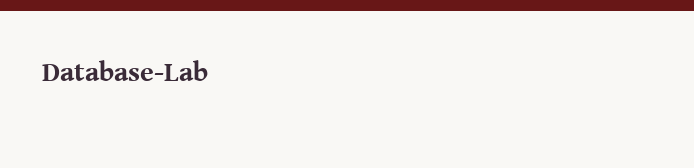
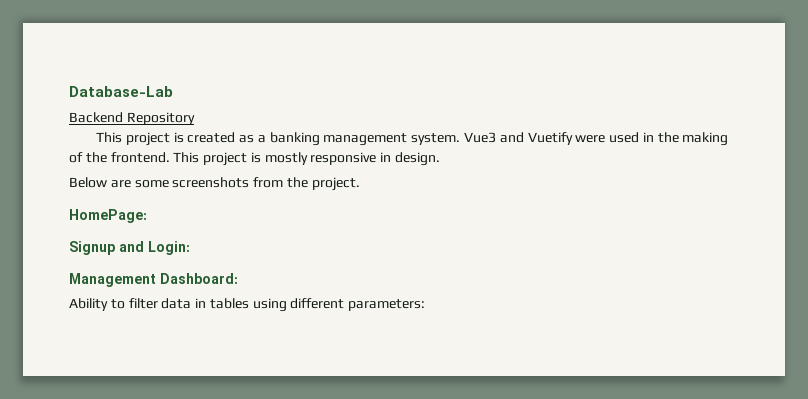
+ Backend Repository
+ This project is created as a banking management system. Vue3 and Vuetify were used in the making of the frontend. This project is mostly responsive in design.
+ Below are some screenshots from the project.
+ HomePage:
+ Signup and Login:
+ Management Dashboard:
+ Ability to filter data in tables using different parameters:

